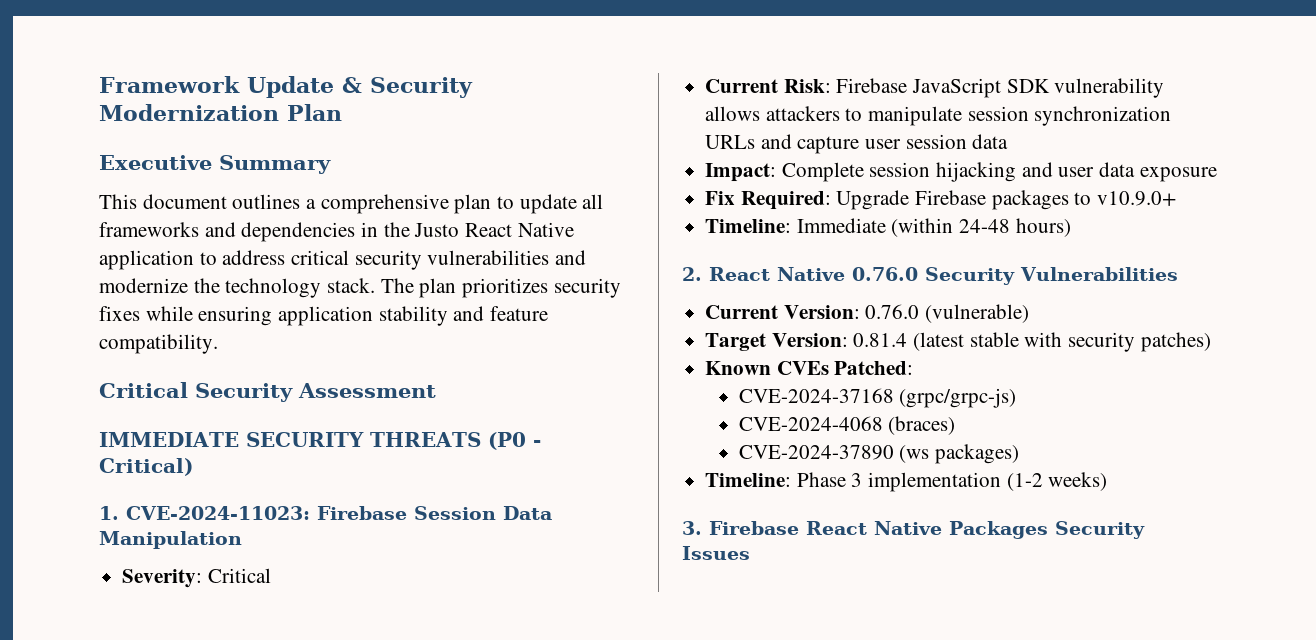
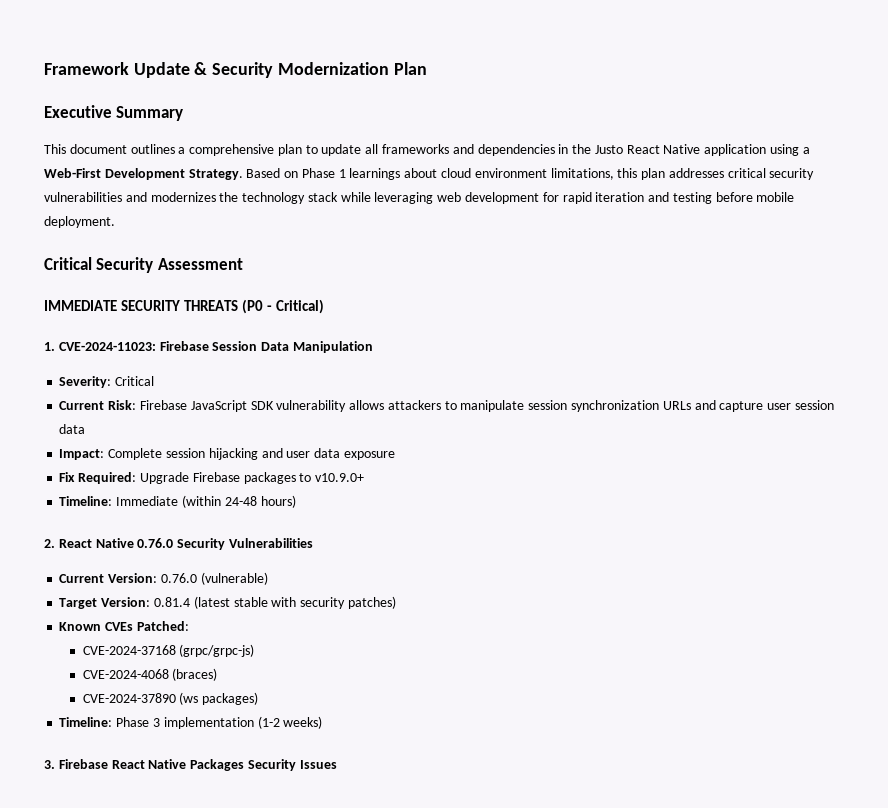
- This document outlines a comprehensive plan to update all frameworks and dependencies in the Justo React Native application to address critical security vulnerabilities and modernize the technology stack. The plan prioritizes security fixes while ensuring application stability and feature compatibility.
+ This document outlines a comprehensive plan to update all frameworks and dependencies in the Justo React Native application using a Web-First Development Strategy. Based on Phase 1 learnings about cloud environment limitations, this plan addresses critical security vulnerabilities and modernizes the technology stack while leveraging web development for rapid iteration and testing before mobile deployment.

